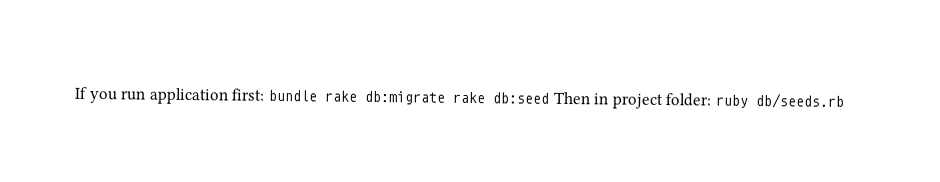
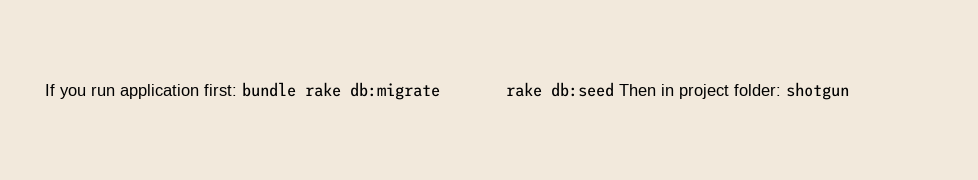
- If you run application first: bundle rake db:migrate rake db:seed Then in project folder: ruby db/seeds.rb
+ If you run application first: bundle rake db:migrate rake db:seed Then in project folder: shotgun

